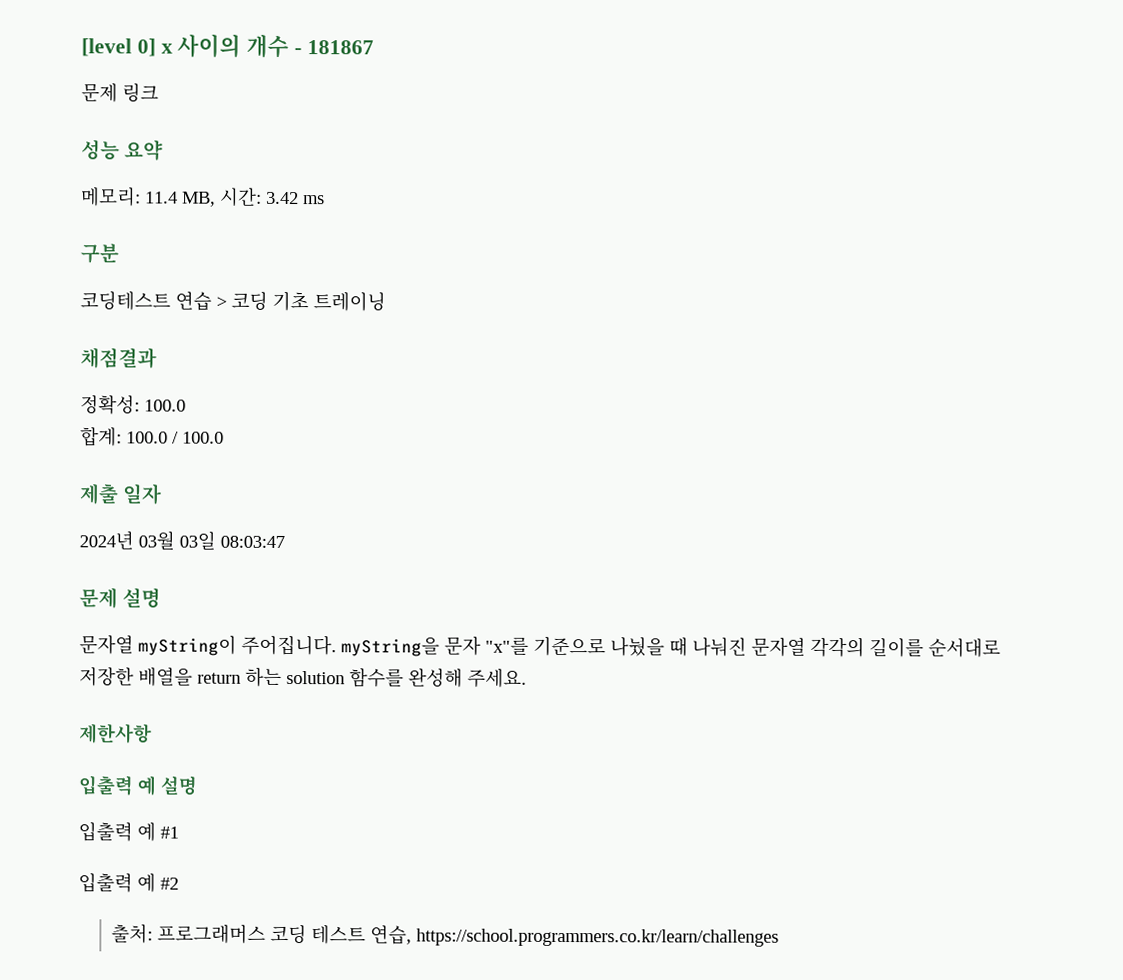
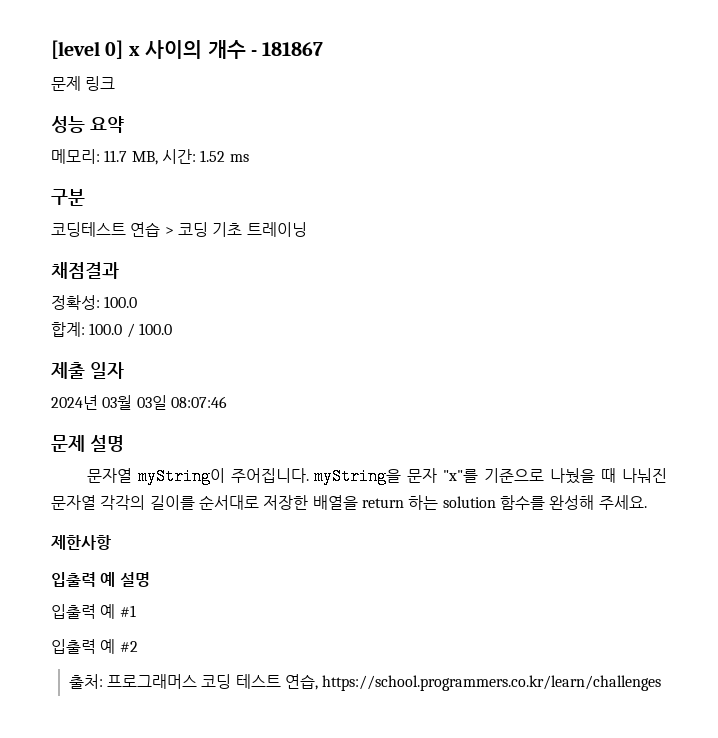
- 메모리: 11.4 MB, 시간: 3.42 ms
+ 메모리: 11.7 MB, 시간: 1.52 ms
- 2024년 03월 03일 08:03:47
+ 2024년 03월 03일 08:07:46

